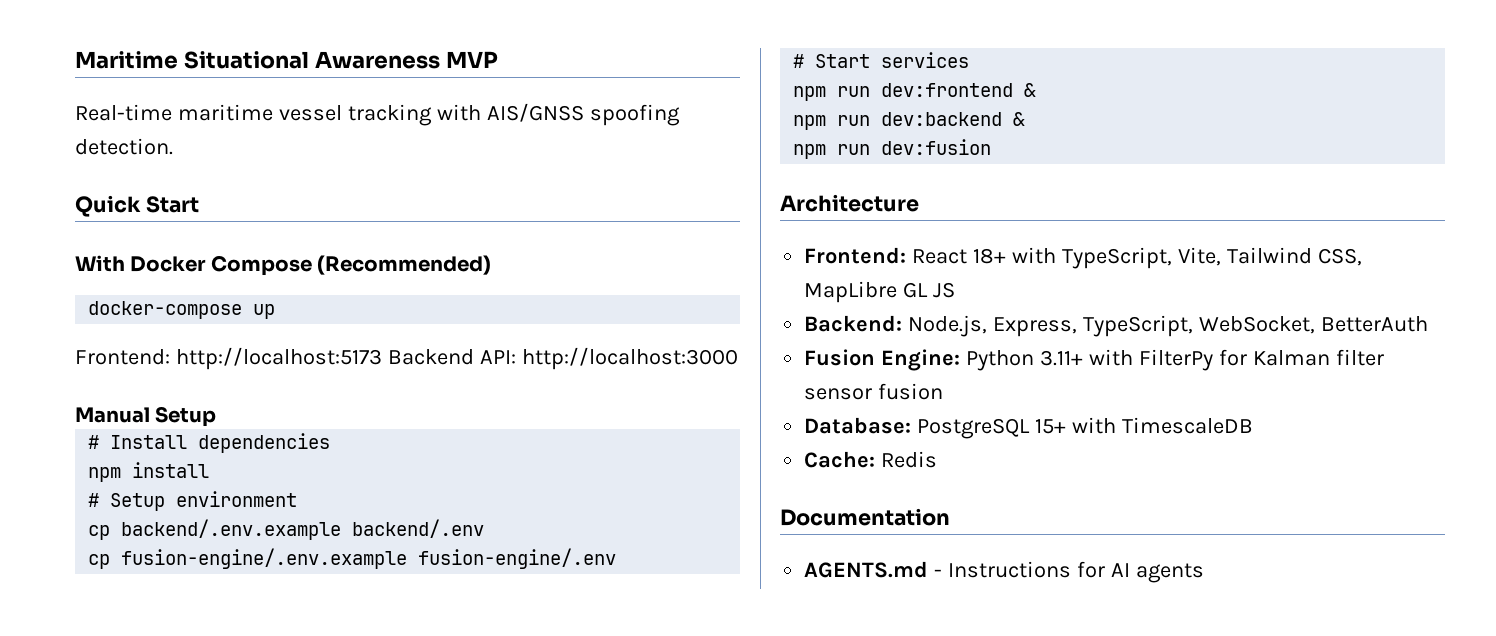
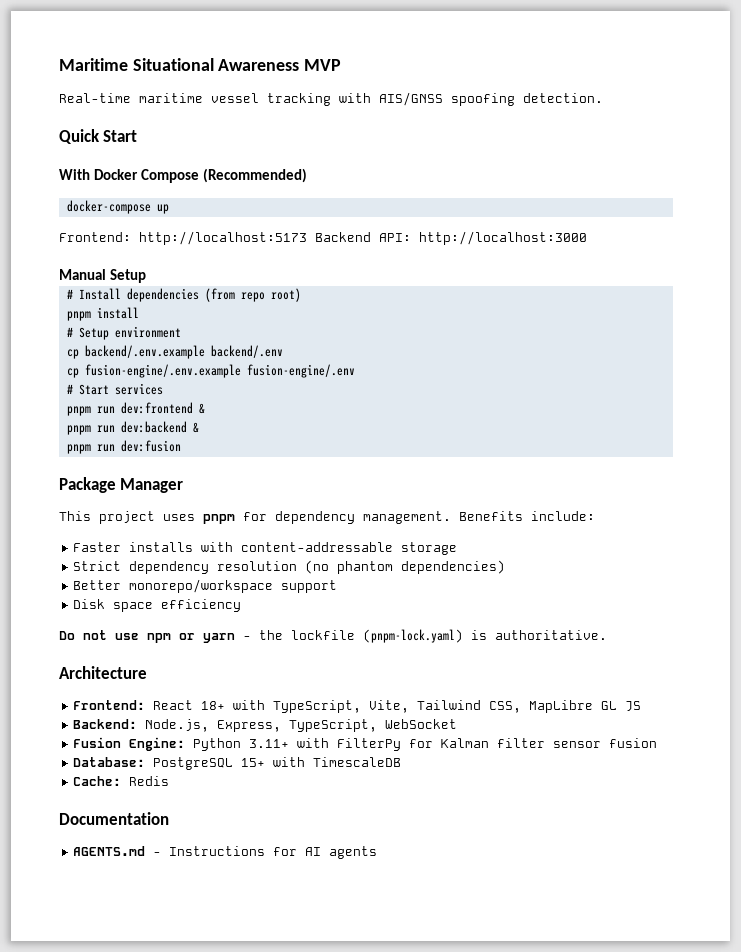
- # Install dependencies
- npm install
+ # Install dependencies (from repo root)
+ pnpm install
- npm run dev:frontend &
+ pnpm run dev:frontend &
- npm run dev:backend &
+ pnpm run dev:backend &
- npm run dev:fusion
+ pnpm run dev:fusion
+ Package Manager
+ This project uses pnpm for dependency management. Benefits include:
+ Faster installs with content-addressable storage
+ Strict dependency resolution (no phantom dependencies)
+ Better monorepo/workspace support
+ Disk space efficiency
+ Do not use npm or yarn - the lockfile (pnpm-lock.yaml) is authoritative.
- Backend: Node.js, Express, TypeScript, WebSocket, BetterAuth
+ Backend: Node.js, Express, TypeScript, WebSocket

